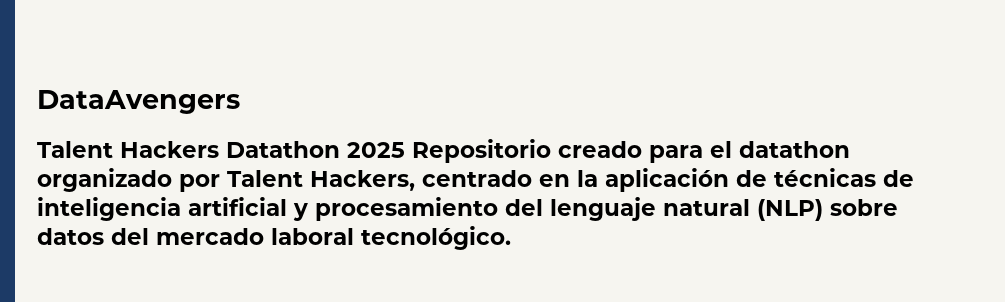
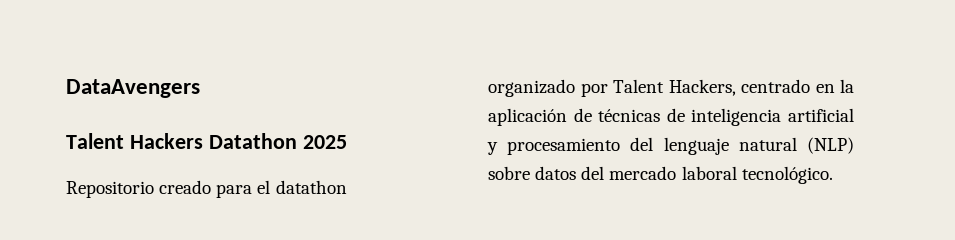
- Talent Hackers Datathon 2025 Repositorio creado para el datathon organizado por Talent Hackers, centrado en la aplicación de técnicas de inteligencia artificial y procesamiento del lenguaje natural (NLP) sobre datos del mercado laboral tecnológico.
+ Talent Hackers Datathon 2025
+ Repositorio creado para el datathon organizado por Talent Hackers, centrado en la aplicación de técnicas de inteligencia artificial y procesamiento del lenguaje natural (NLP) sobre datos del mercado laboral tecnológico.

